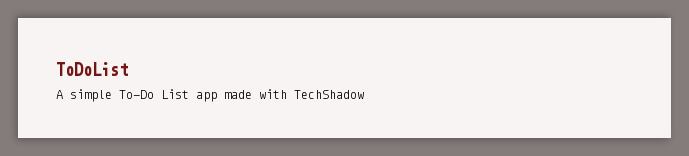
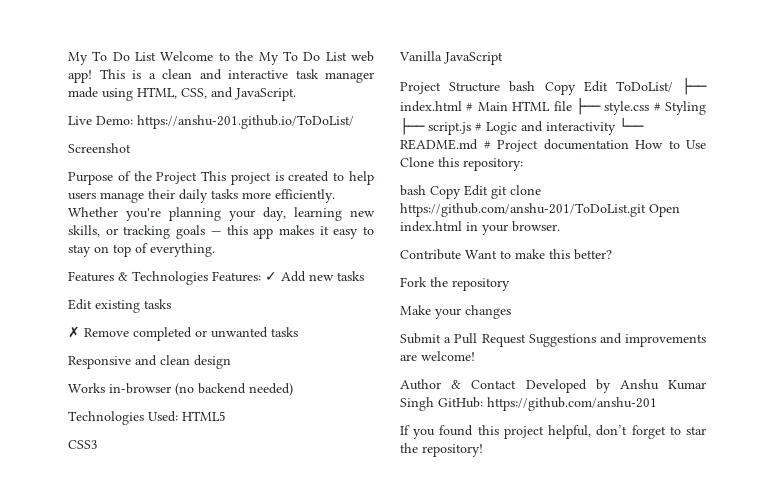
- ToDoList
- A simple To-Do List app made with TechShadow
+ My To Do List Welcome to the My To Do List web app! This is a clean and interactive task manager made using HTML, CSS, and JavaScript.
+ Live Demo: https://anshu-201.github.io/ToDoList/
+ Screenshot
+ Purpose of the Project This project is created to help users manage their daily tasks more efficiently. Whether you're planning your day, learning new skills, or tracking goals — this app makes it easy to stay on top of everything.
+ Features & Technologies Features: ✓ Add new tasks
+ Edit existing tasks
+ ✗ Remove completed or unwanted tasks
+ Responsive and clean design
+ Works in-browser (no backend needed)
+ Technologies Used: HTML5
+ CSS3
+ Vanilla JavaScript
+ Project Structure bash Copy Edit ToDoList/ ├── index.html # Main HTML file ├── style.css # Styling ├── script.js # Logic and interactivity └── README.md # Project documentation How to Use Clone this repository:
+ bash Copy Edit git clone https://github.com/anshu-201/ToDoList.git Open index.html in your browser.
+ Contribute Want to make this better?
+ Fork the repository
+ Make your changes
+ Submit a Pull Request Suggestions and improvements are welcome!
+ Author & Contact Developed by Anshu Kumar Singh GitHub: https://github.com/anshu-201
+ If you found this project helpful, don’t forget to star the repository!

